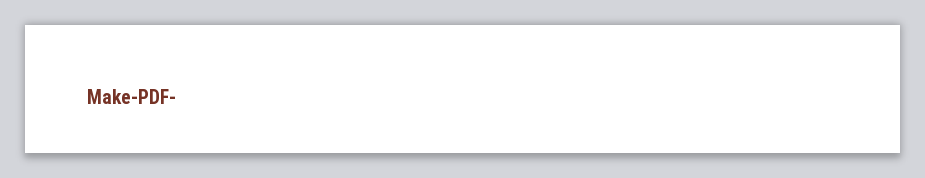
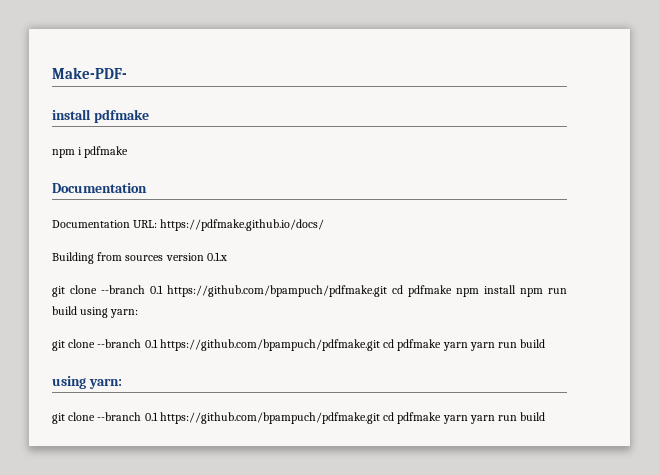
+ install pdfmake
+ npm i pdfmake
+ Documentation
+ Documentation URL: https://pdfmake.github.io/docs/
+ Building from sources version 0.1.x
+ git clone --branch 0.1 https://github.com/bpampuch/pdfmake.git cd pdfmake npm install npm run build using yarn:
+ git clone --branch 0.1 https://github.com/bpampuch/pdfmake.git cd pdfmake yarn yarn run build
+ using yarn:
+ git clone --branch 0.1 https://github.com/bpampuch/pdfmake.git cd pdfmake yarn yarn run build

